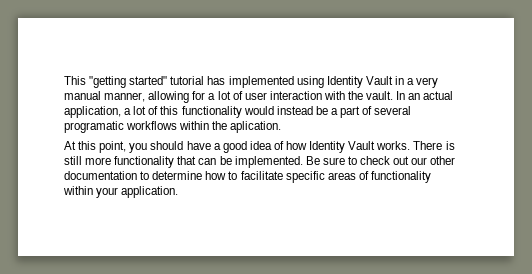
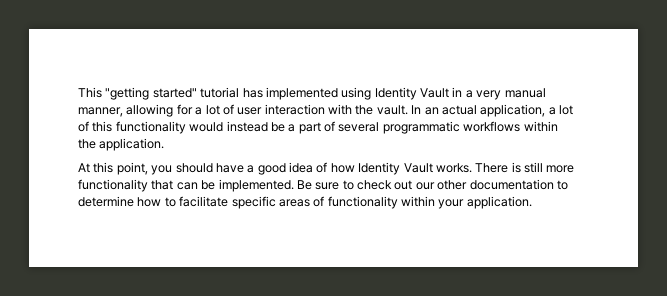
- In an actual application, a lot of this functionality would instead be a part of several programatic workflows within the aplication.
+ In an actual application, a lot of this functionality would instead be a part of several programmatic workflows within the application.

